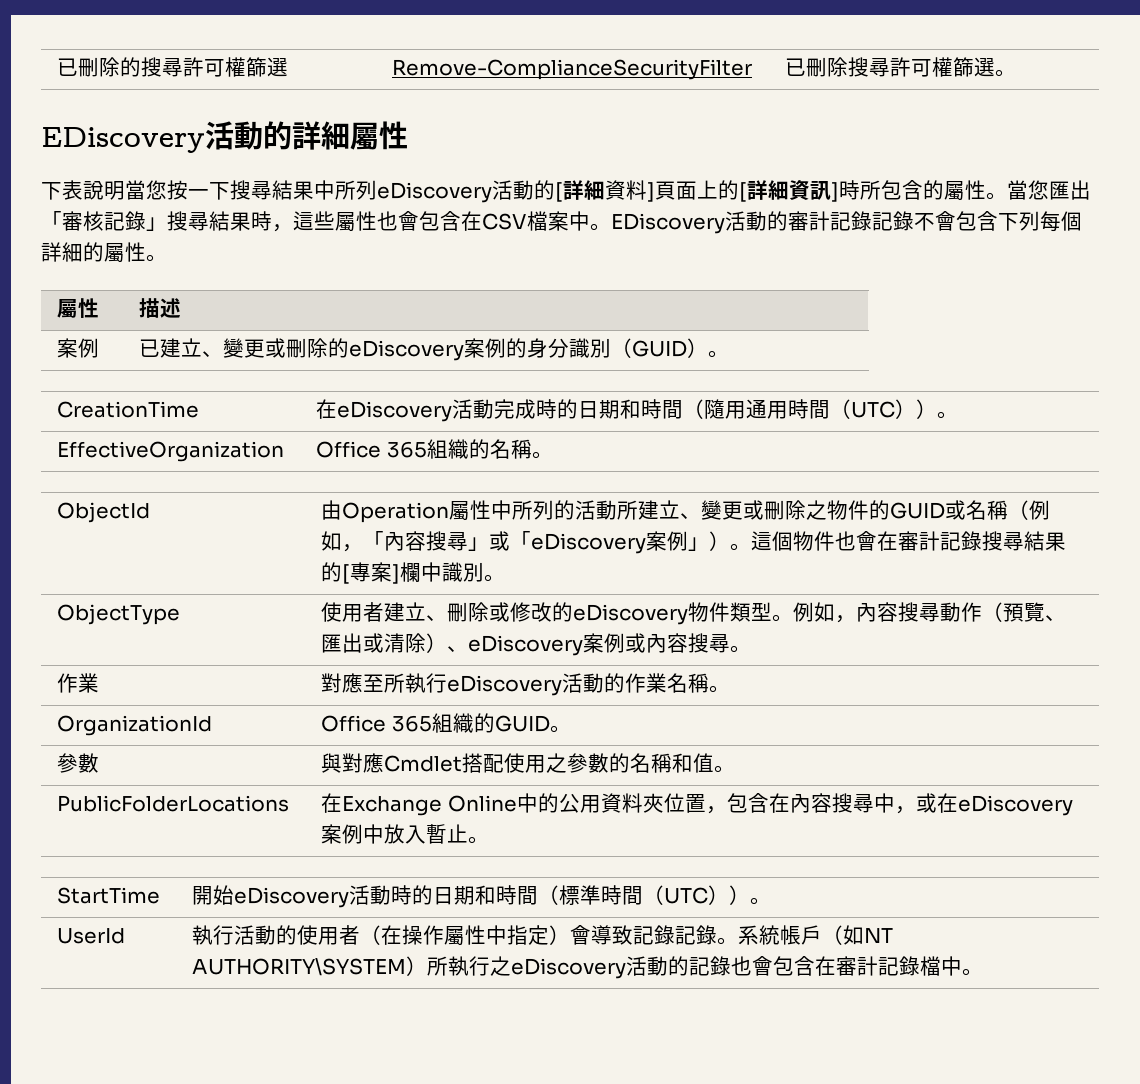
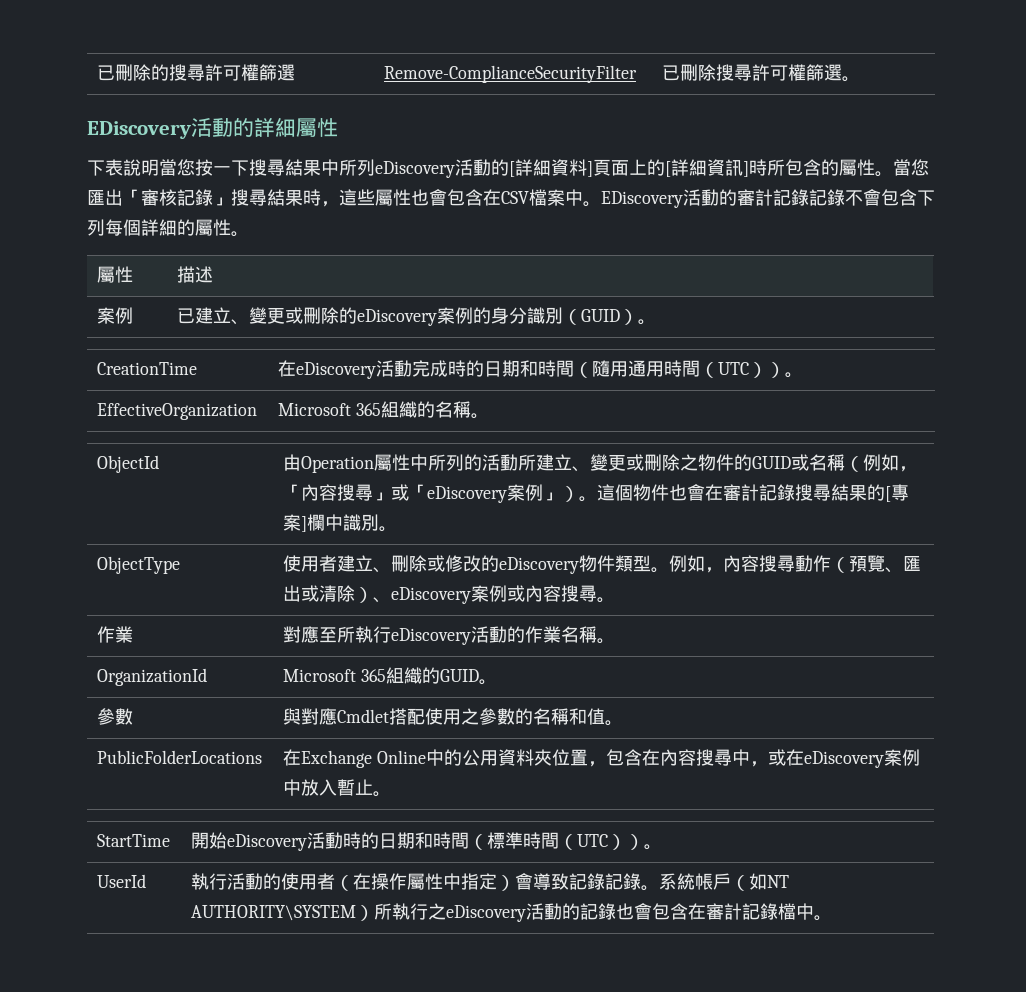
- EffectiveOrganization | Office 365組織的名稱。
+ EffectiveOrganization | Microsoft 365組織的名稱。
- OrganizationId | Office 365組織的GUID。
+ OrganizationId | Microsoft 365組織的GUID。

